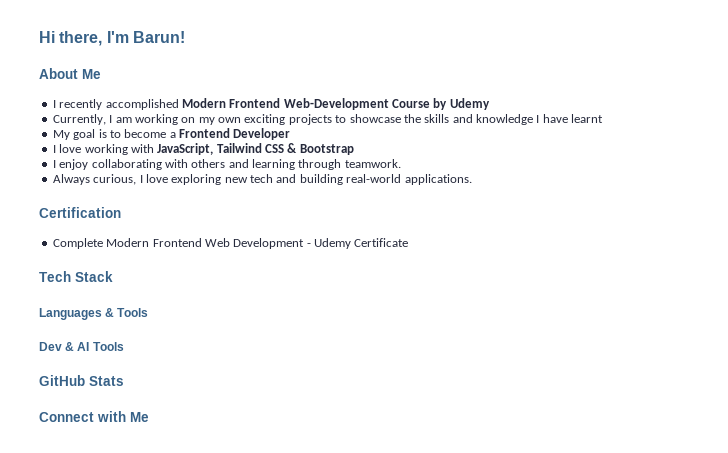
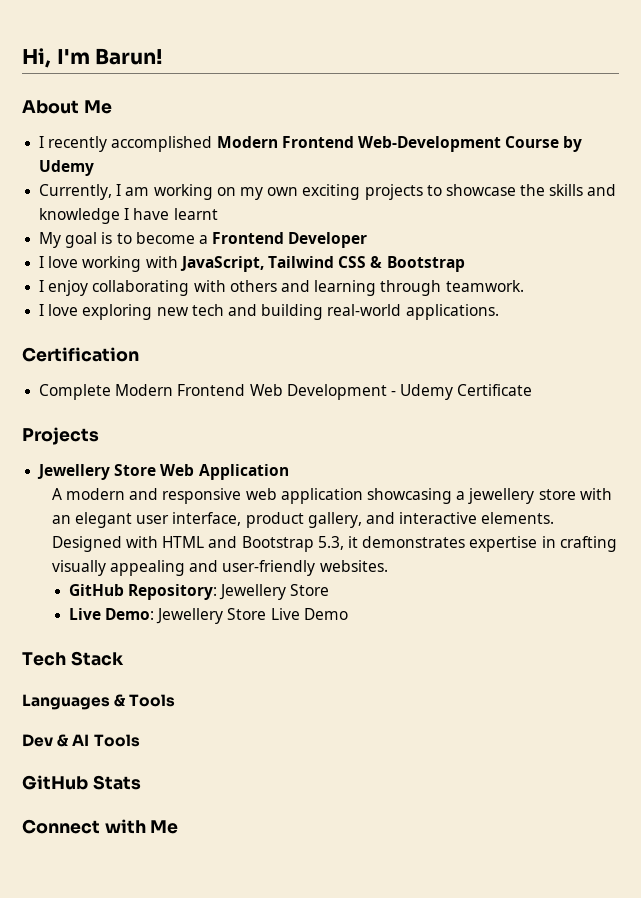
- Hi there, I'm Barun!
+ Hi, I'm Barun!
- Always curious, I love exploring new tech and building real-world applications.
+ I love exploring new tech and building real-world applications.
+ Projects
+ Jewellery Store Web Application
+ A modern and responsive web application showcasing a jewellery store with an elegant user interface, product gallery, and interactive elements. Designed with HTML and Bootstrap 5.3, it demonstrates expertise in crafting visually appealing and user-friendly websites.
+ GitHub Repository: Jewellery Store
+ Live Demo: Jewellery Store Live Demo

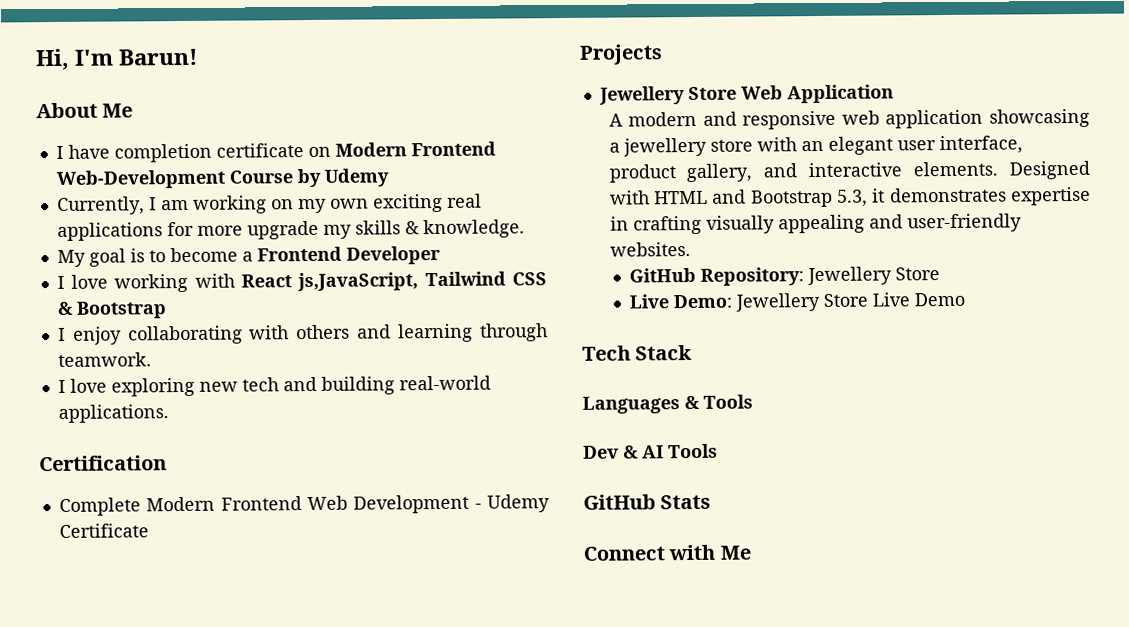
- I recently accomplished Modern Frontend Web-Development Course by Udemy
+ I have completion certificate on Modern Frontend Web-Development Course by Udemy
- Currently, I am working on my own exciting projects to showcase the skills and knowledge I have learnt
+ Currently, I am working on my own exciting real applications for more upgrade my skills & knowledge.
- I love working with JavaScript, Tailwind CSS & Bootstrap
+ I love working with React js,JavaScript, Tailwind CSS & Bootstrap

